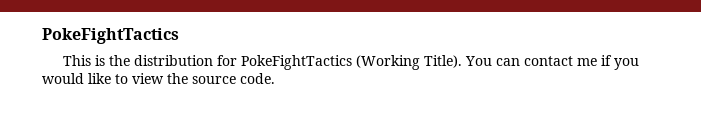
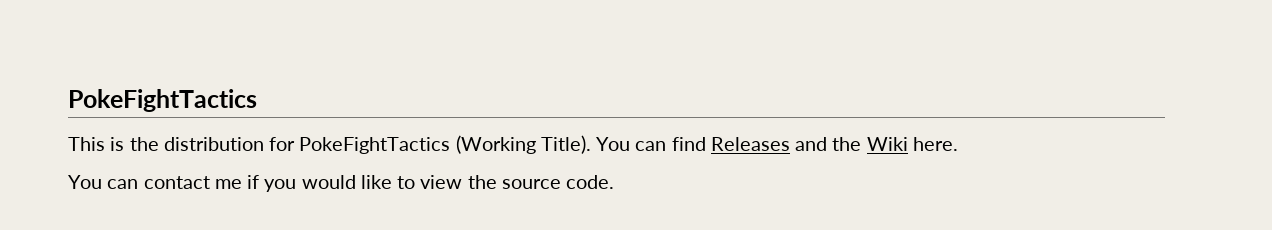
+ You can find Releases and the Wiki here.

